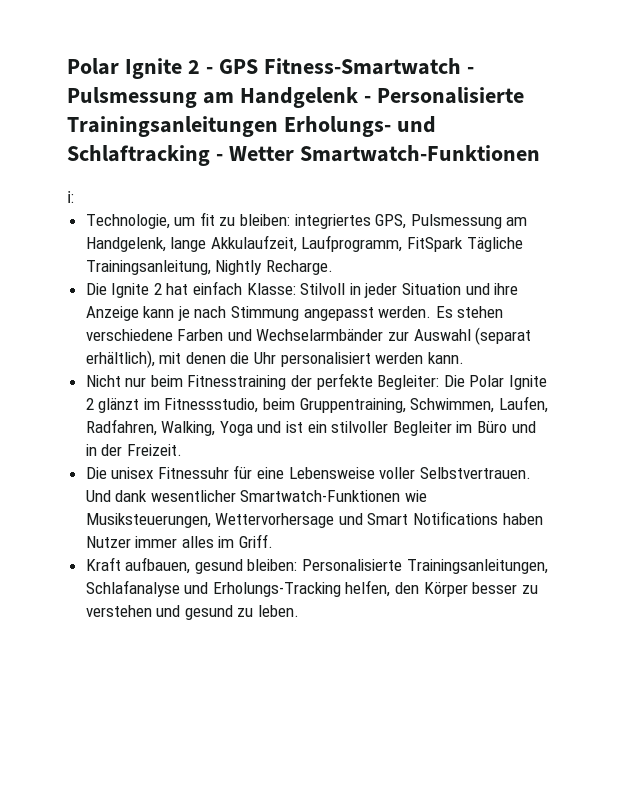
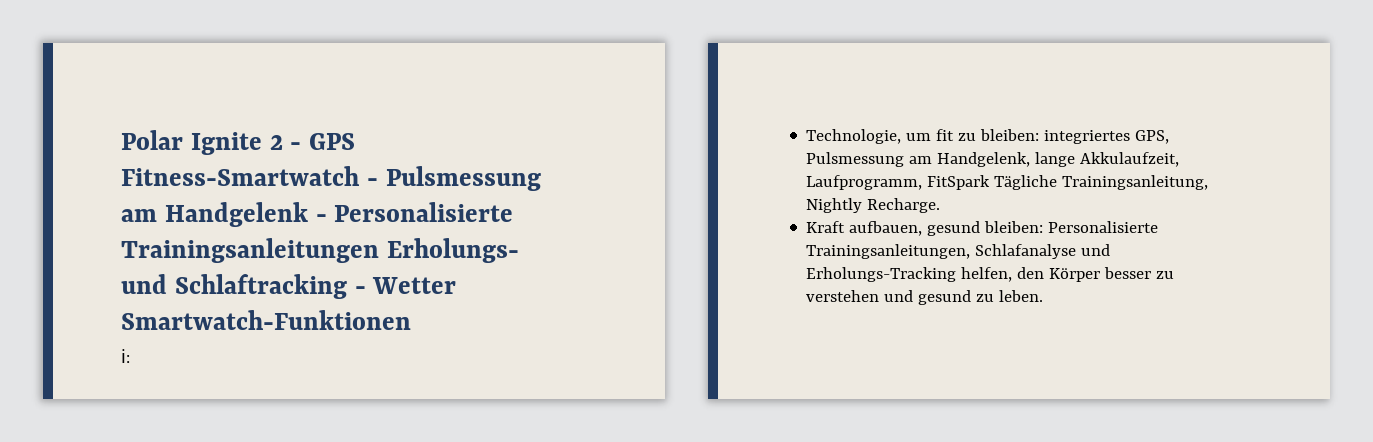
- Die Ignite 2 hat einfach Klasse: Stilvoll in jeder Situation und ihre Anzeige kann je nach Stimmung angepasst werden. Es stehen verschiedene Farben und Wechselarmbänder zur Auswahl (separat erhältlich), mit denen die Uhr personalisiert werden kann.
- Nicht nur beim Fitnesstraining der perfekte Begleiter: Die Polar Ignite 2 glänzt im Fitnessstudio, beim Gruppentraining, Schwimmen, Laufen, Radfahren, Walking, Yoga und ist ein stilvoller Begleiter im Büro und in der Freizeit.
- Die unisex Fitnessuhr für eine Lebensweise voller Selbstvertrauen. Und dank wesentlicher Smartwatch-Funktionen wie Musiksteuerungen, Wettervorhersage und Smart Notifications haben Nutzer immer alles im Griff.

